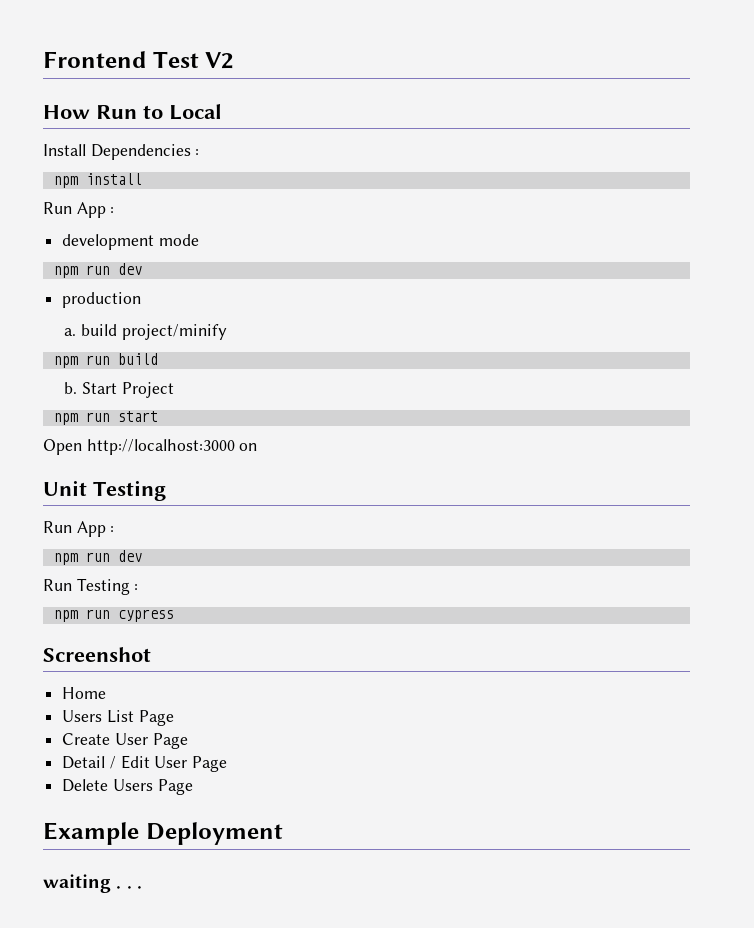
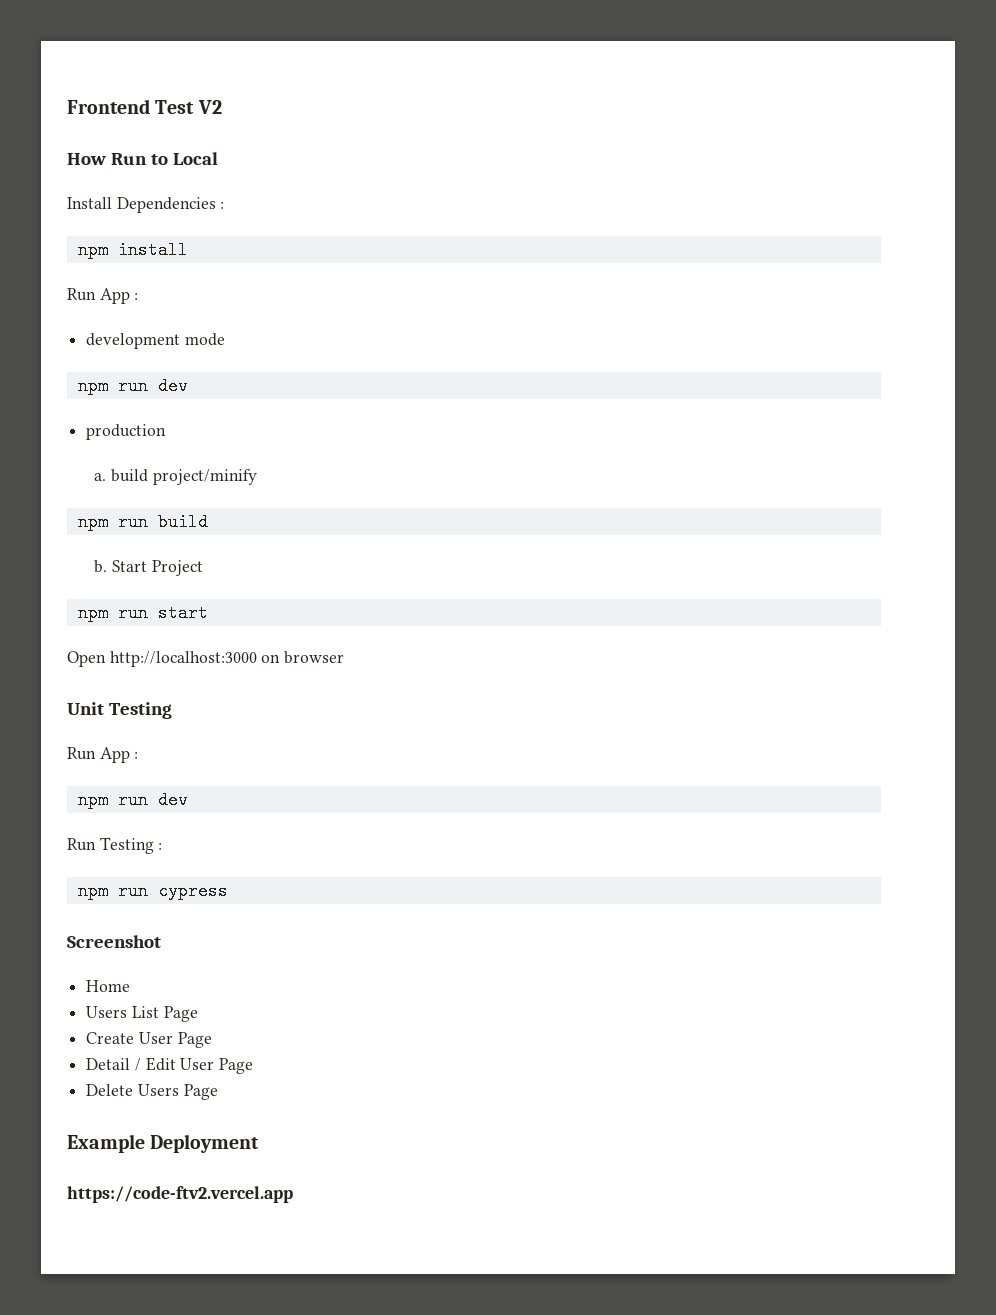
- Open http://localhost:3000 on
+ Open http://localhost:3000 on browser
- waiting . . .
+ https://code-ftv2.vercel.app

